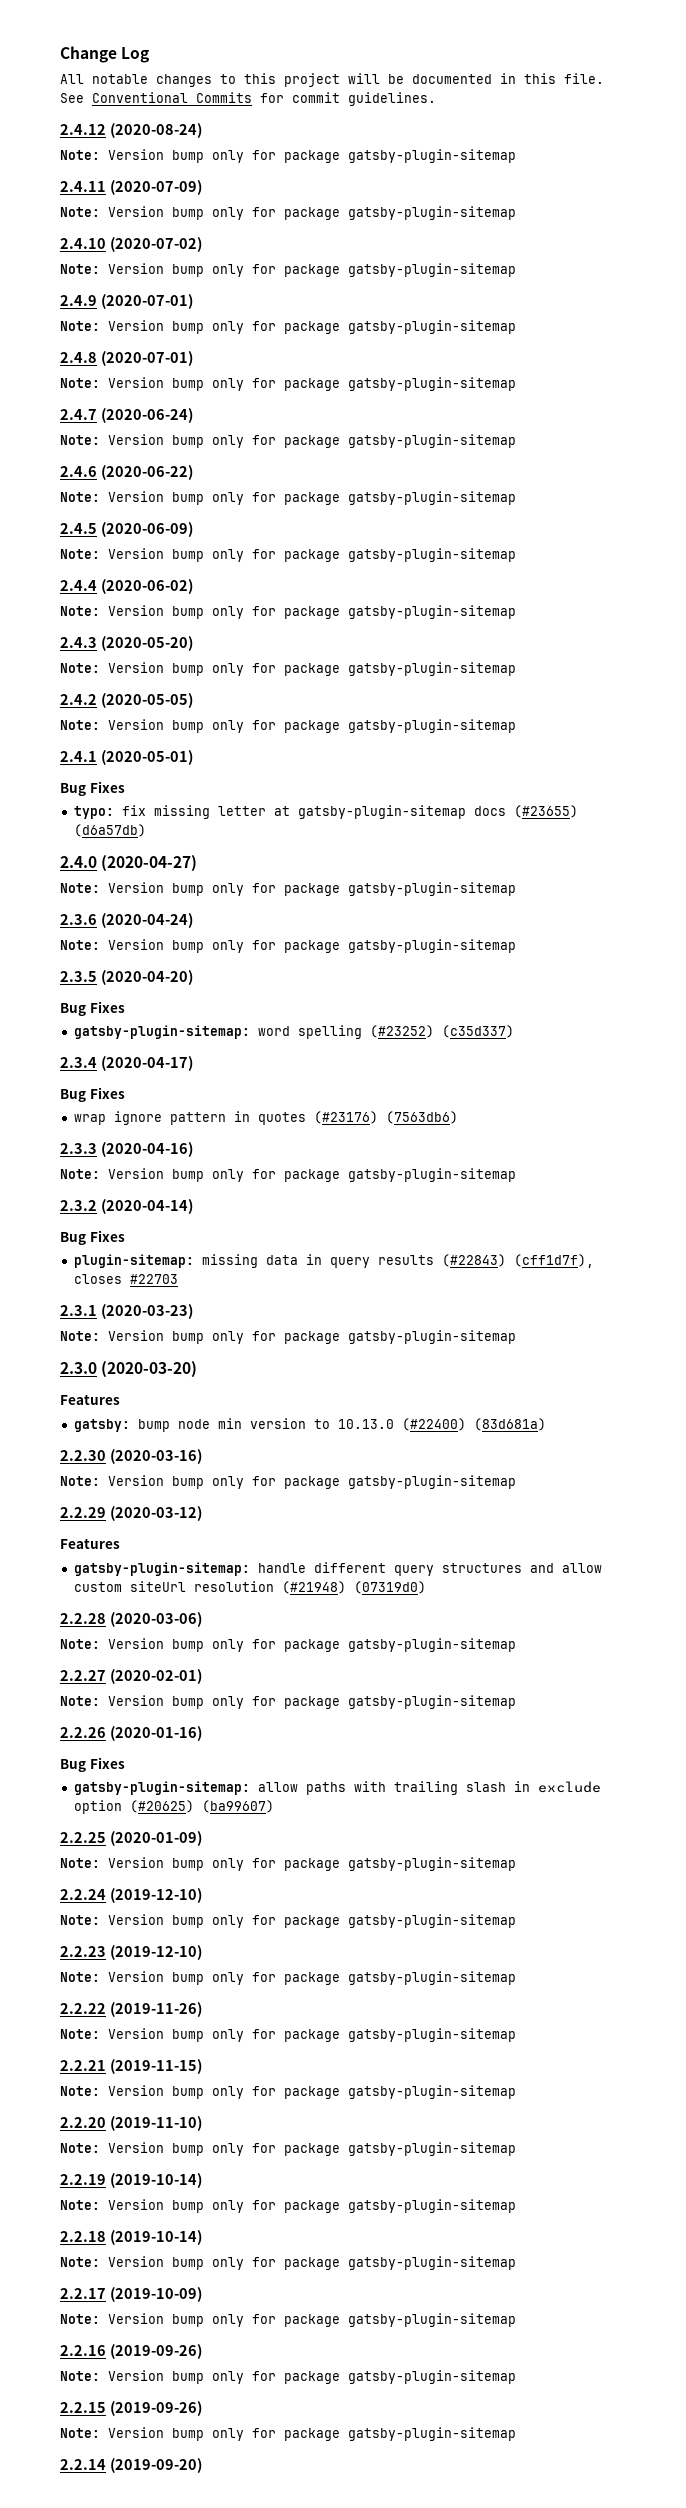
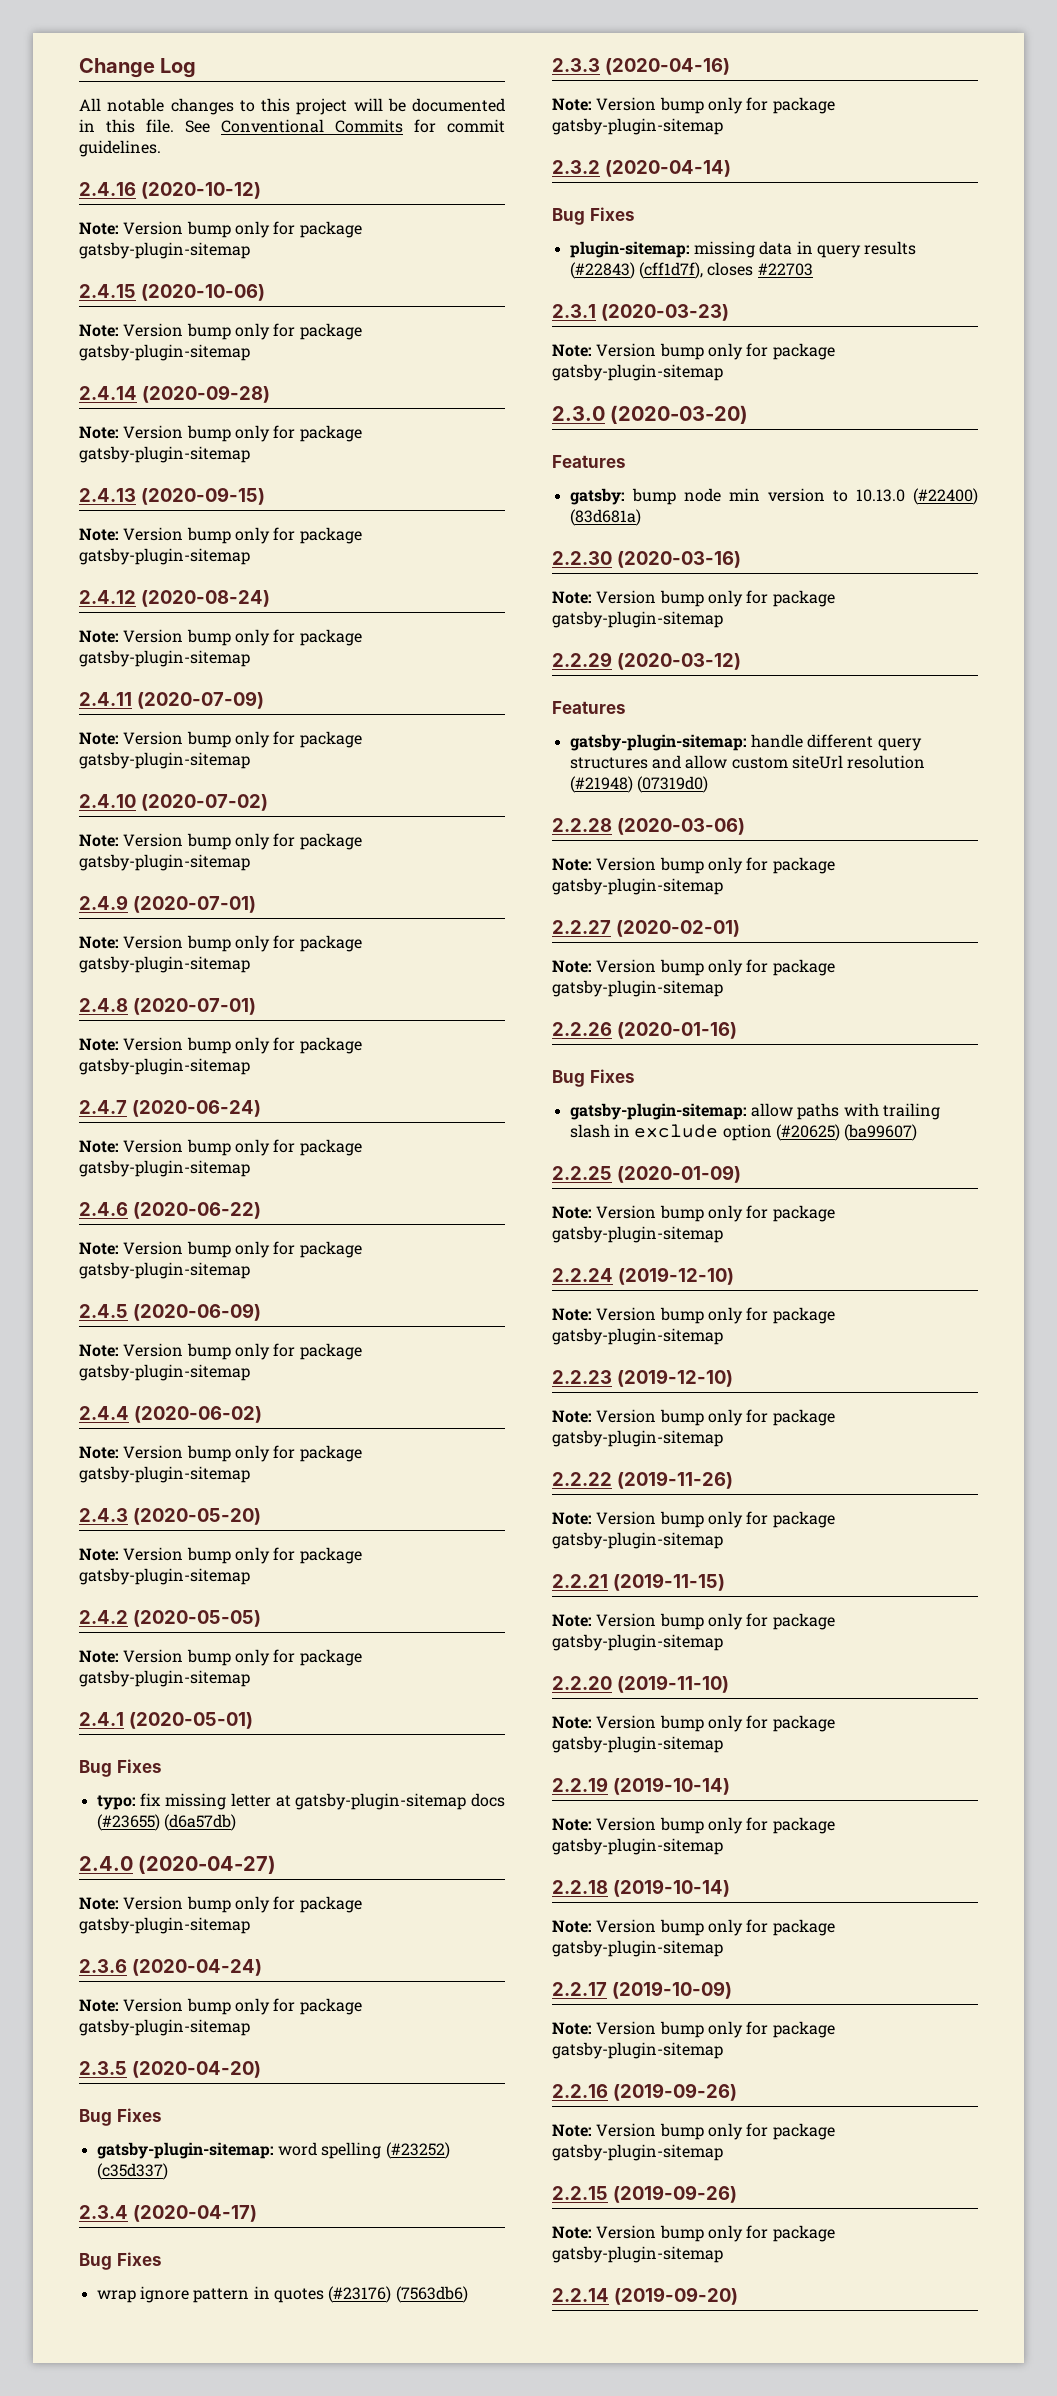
+ 2.4.16 (2020-10-12)
+ Note: Version bump only for package gatsby-plugin-sitemap
+ 2.4.15 (2020-10-06)
+ Note: Version bump only for package gatsby-plugin-sitemap
+ 2.4.14 (2020-09-28)
+ Note: Version bump only for package gatsby-plugin-sitemap
+ 2.4.13 (2020-09-15)
+ Note: Version bump only for package gatsby-plugin-sitemap

